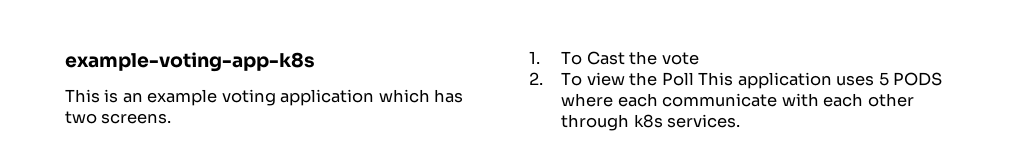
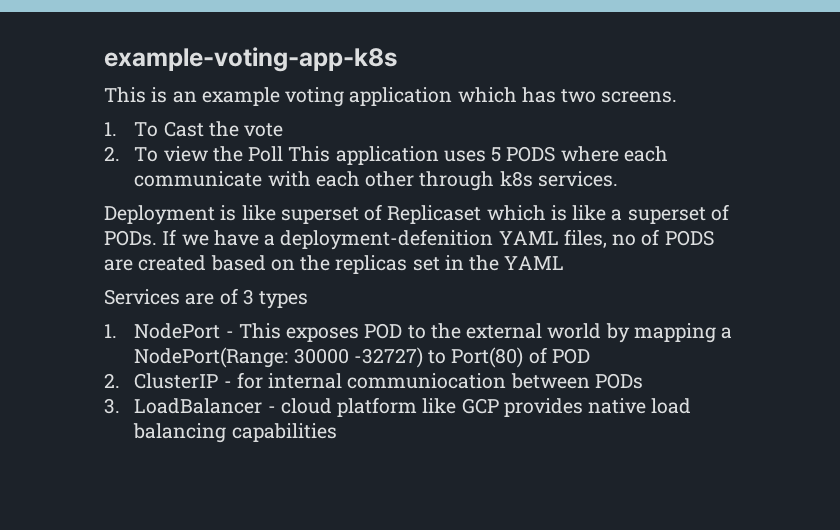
+ Deployment is like superset of Replicaset which is like a superset of PODs. If we have a deployment-defenition YAML files, no of PODS are created based on the replicas set in the YAML
+ Services are of 3 types
+ 1. NodePort - This exposes POD to the external world by mapping a NodePort(Range: 30000 -32727) to Port(80) of POD
+ 2. ClusterIP - for internal communiocation between PODs
+ 3. LoadBalancer - cloud platform like GCP provides native load balancing capabilities

